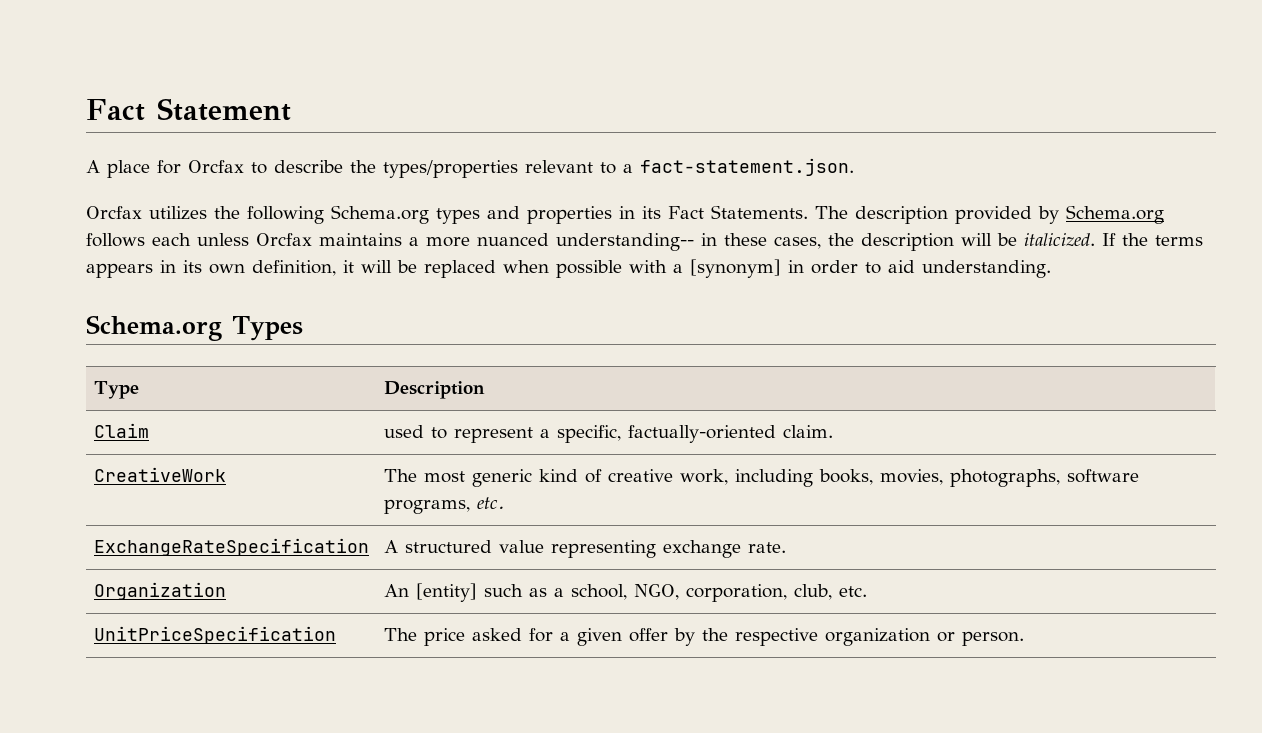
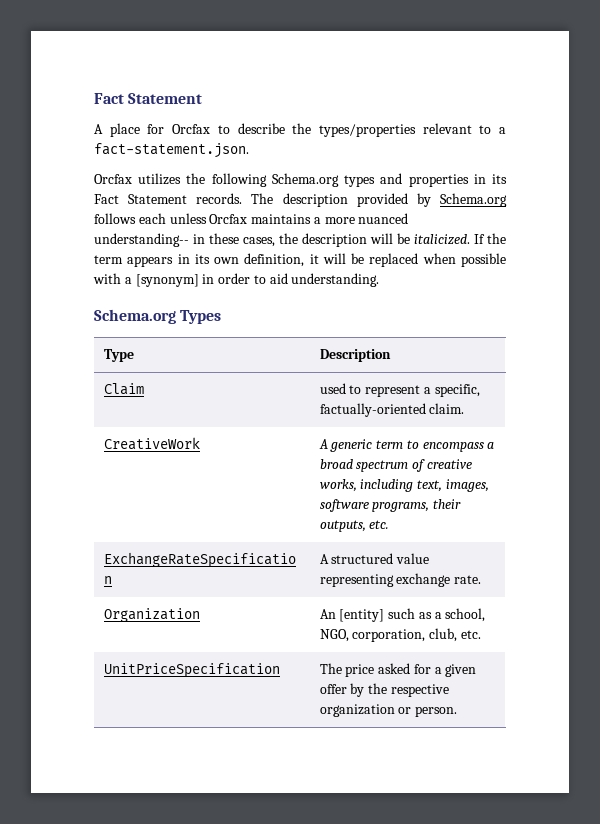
- Orcfax utilizes the following Schema.org types and properties in its Fact Statements.
+ Orcfax utilizes the following Schema.org types and properties in its Fact Statement records.
- If the terms appears in its own definition, it will be replaced when possible with a [synonym] in order to aid understanding.
+ If the term appears in its own definition, it will be replaced when possible with a [synonym] in order to aid understanding.
- CreativeWork | The most generic kind of creative work, including books, movies, photographs, software programs, etc.
+ CreativeWork | A generic term to encompass a broad spectrum of creative works, including text, images, software programs, their outputs, etc.

